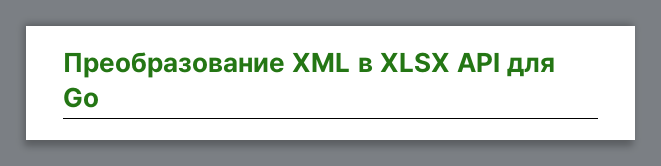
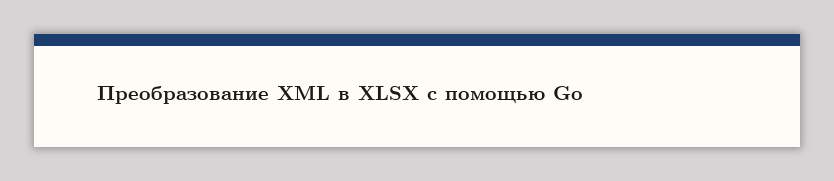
- Преобразование XML в XLSX API для Go
+ Преобразование XML в XLSX с помощью Go

